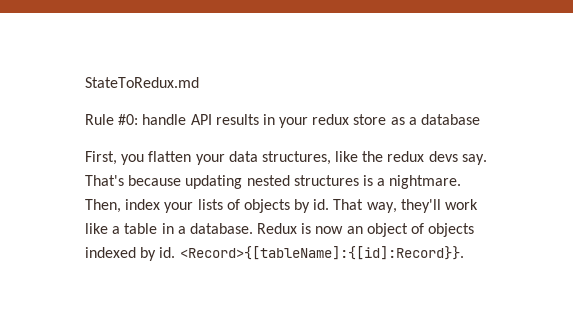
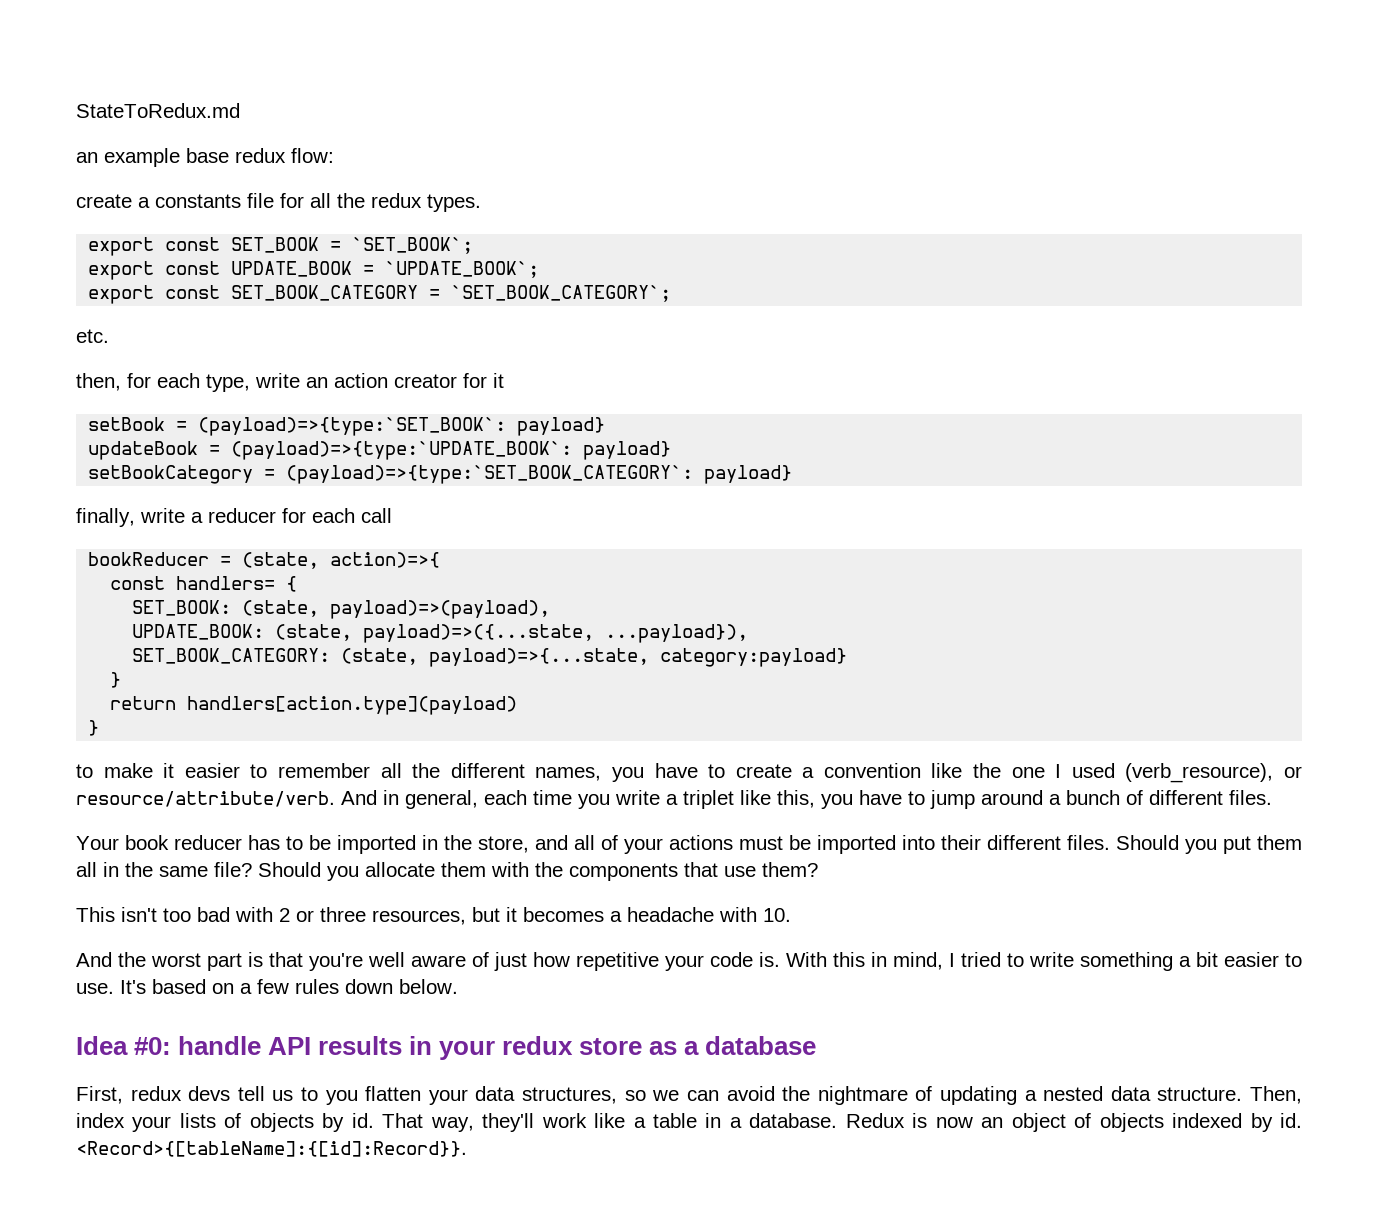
- Rule #0: handle API results in your redux store as a database
+ an example base redux flow:
+ create a constants file for all the redux types.
+ export const SET_BOOK = `SET_BOOK`;
+ export const UPDATE_BOOK = `UPDATE_BOOK`;
+ export const SET_BOOK_CATEGORY = `SET_BOOK_CATEGORY`;
+ etc.
+ then, for each type, write an action creator for it
+ setBook = (payload)=>{type:`SET_BOOK`: payload}
+ updateBook = (payload)=>{type:`UPDATE_BOOK`: payload}
+ setBookCategory = (payload)=>{type:`SET_BOOK_CATEGORY`: payload}
+ finally, write a reducer for each call
+ bookReducer = (state, action)=>{
+ const handlers= {
+ SET_BOOK: (state, payload)=>(payload),
+ UPDATE_BOOK: (state, payload)=>({...state, ...payload}),
+ SET_BOOK_CATEGORY: (state, payload)=>{...state, category:payload}
+ }
+ return handlers[action.type](payload)
+ }
+ to make it easier to remember all the different names, you have to create a convention like the one I used (verb_resource), or resource/attribute/verb. And in general, each time you write a triplet like this, you have to jump around a bunch of different files.
+ Your book reducer has to be imported in the store, and all of your actions must be imported into their different files. Should you put them all in the same file? Should you allocate them with the components that use them?
+ This isn't too bad with 2 or three resources, but it becomes a headache with 10.
+ And the worst part is that you're well aware of just how repetitive your code is. With this in mind, I tried to write something a bit easier to use. It's based on a few rules down below.
+ Idea #0: handle API results in your redux store as a database
- First, you flatten your data structures, like the redux devs say. That's because updating nested structures is a nightmare.
+ First, redux devs tell us to you flatten your data structures, so we can avoid the nightmare of updating a nested data structure.

